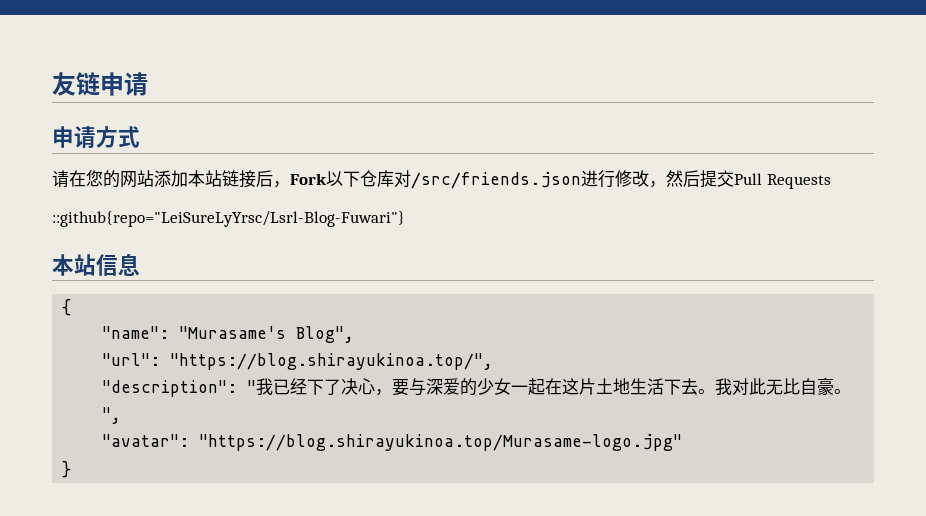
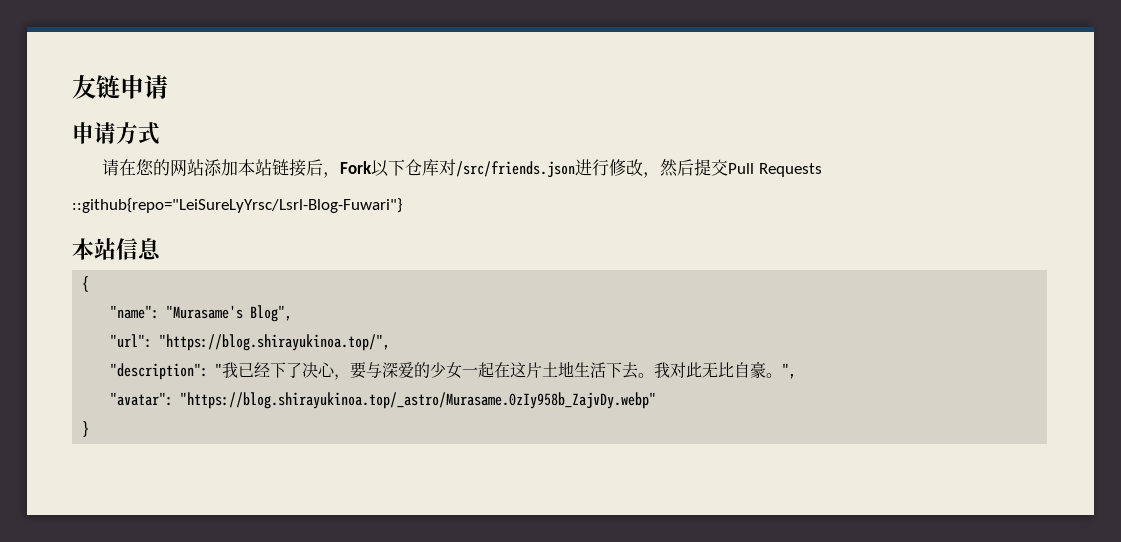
- "avatar": "https://blog.shirayukinoa.top/Murasame-logo.jpg"
+ "avatar": "https://blog.shirayukinoa.top/_astro/Murasame.0zIy958b_ZajvDy.webp"

